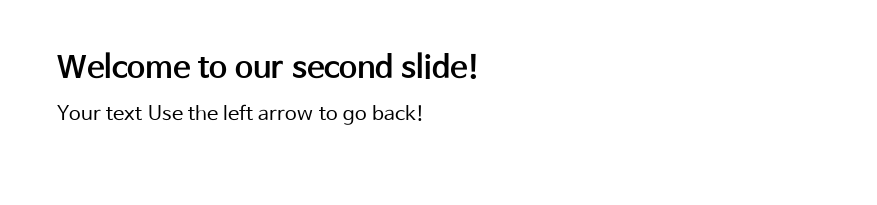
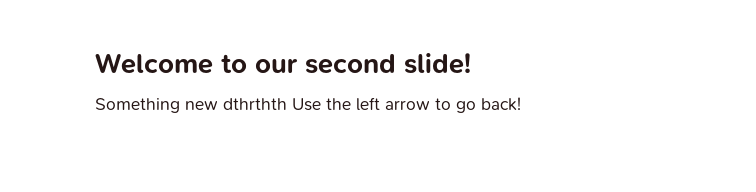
- Your text Use the left arrow to go back!
+ Something new dthrthth Use the left arrow to go back!

